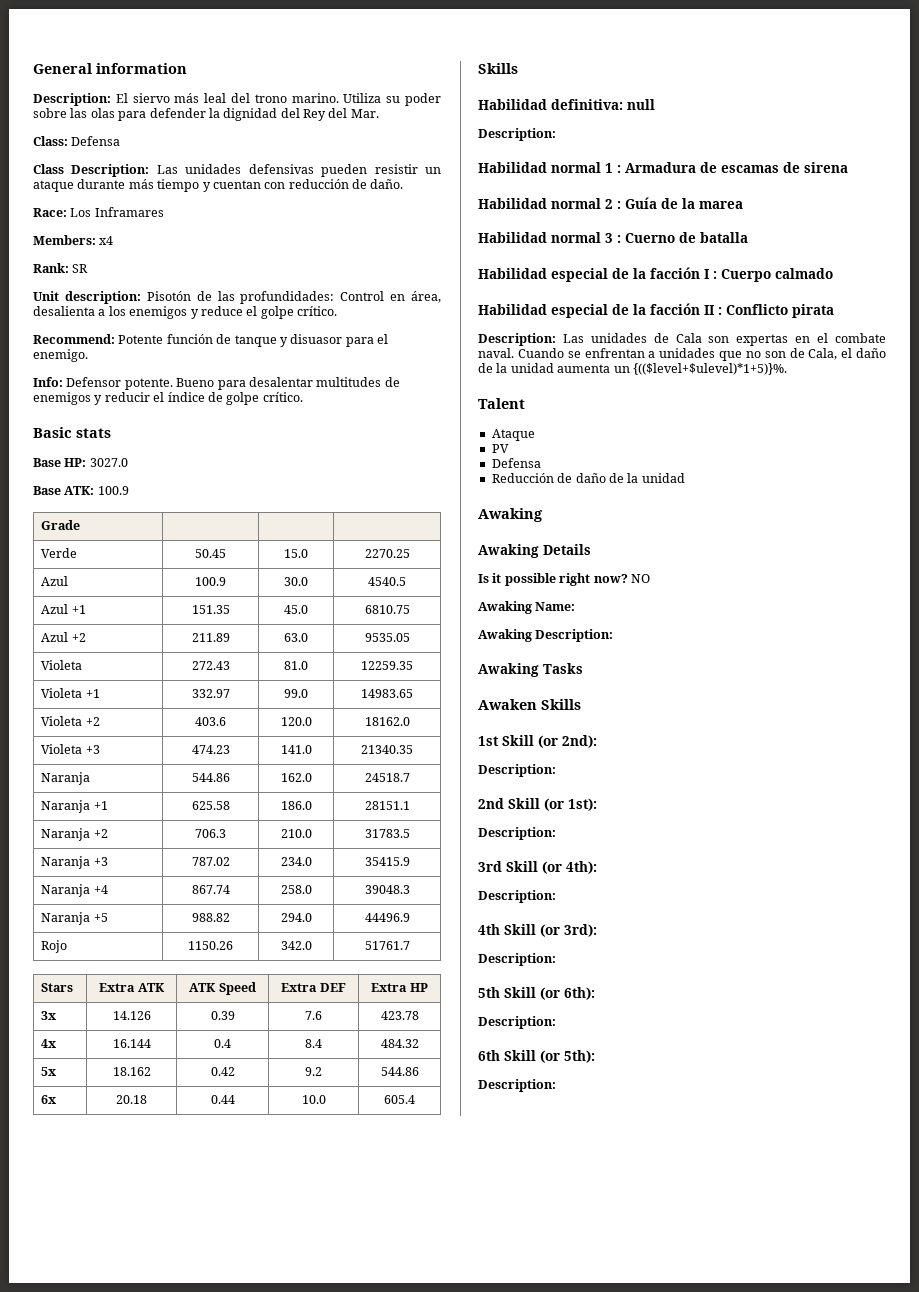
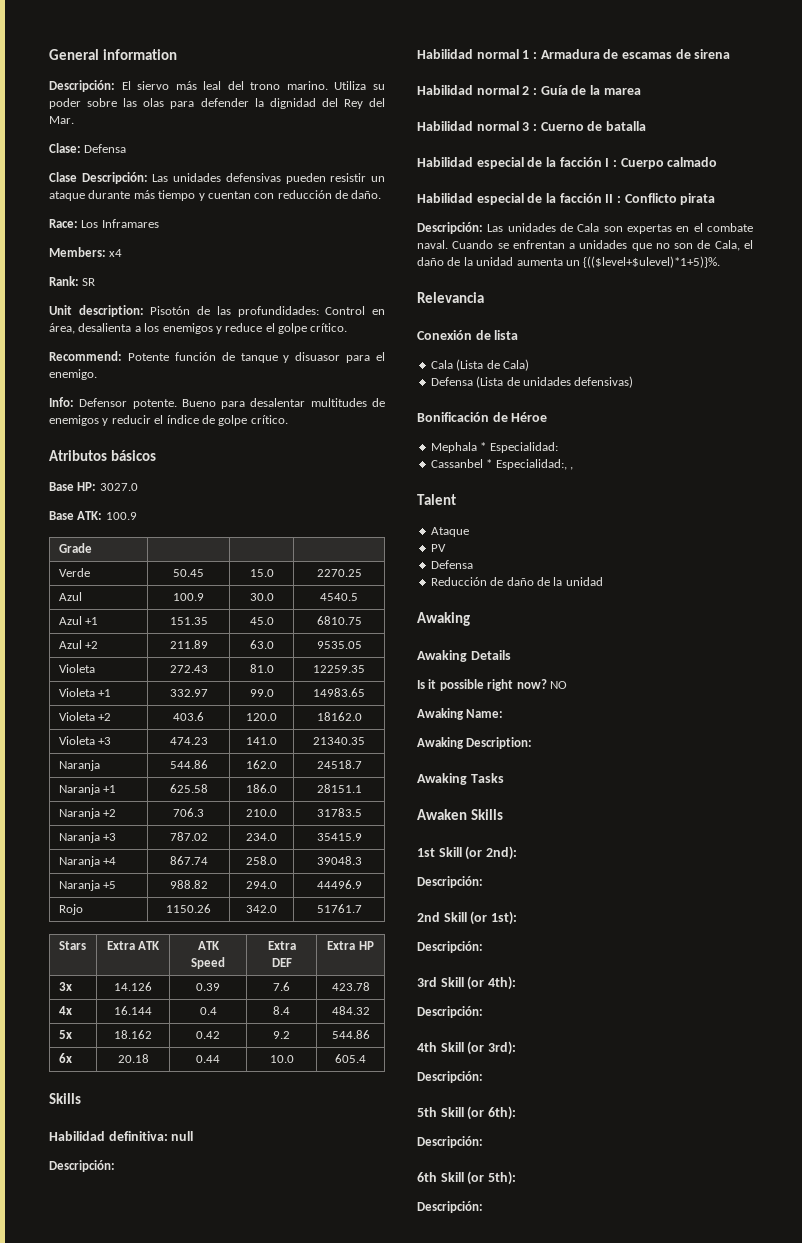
- Description: El siervo más leal del trono marino.
+ Descripción: El siervo más leal del trono marino.
- Class: Defensa
- Class Description: Las unidades defensivas pueden resistir un ataque durante más tiempo y cuentan con reducción de daño.
+ Clase: Defensa
+ Clase Descripción: Las unidades defensivas pueden resistir un ataque durante más tiempo y cuentan con reducción de daño.
- Basic stats
+ Atributos básicos
  Habilidad definitiva: null
- Description:
+ Descripción:
- Description: Las unidades de Cala son expertas en el combate naval.
+ Descripción: Las unidades de Cala son expertas en el combate naval.
+ Relevancia
+ Conexión de lista
+ Cala (Lista de Cala)
+ Defensa (Lista de unidades defensivas)
+ Bonificación de Héroe
+ Mephala * Especialidad:
+ Cassanbel * Especialidad:, ,
  1st Skill (or 2nd):
- Description:
+ Descripción:
  2nd Skill (or 1st):
- Description:
+ Descripción:
  3rd Skill (or 4th):
- Description:
+ Descripción:
  4th Skill (or 3rd):
- Description:
+ Descripción:
  5th Skill (or 6th):
- Description:
+ Descripción:
  6th Skill (or 5th):
- Description:
+ Descripción:

